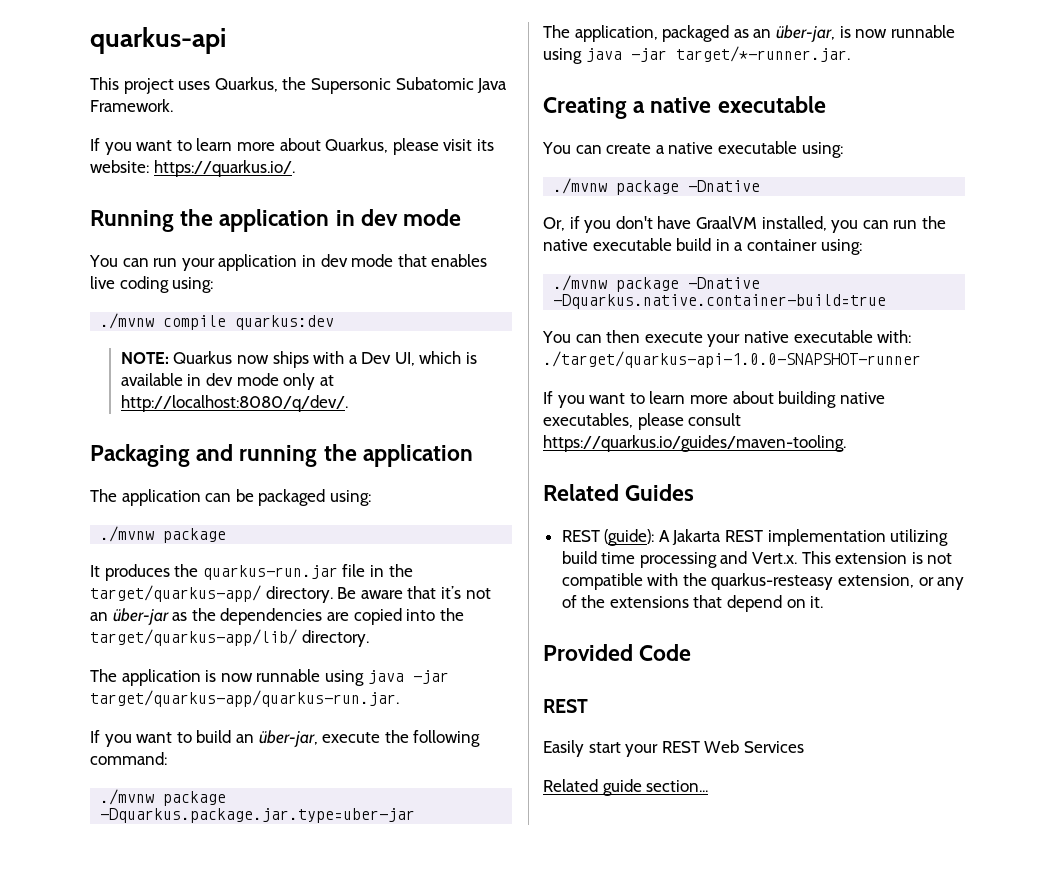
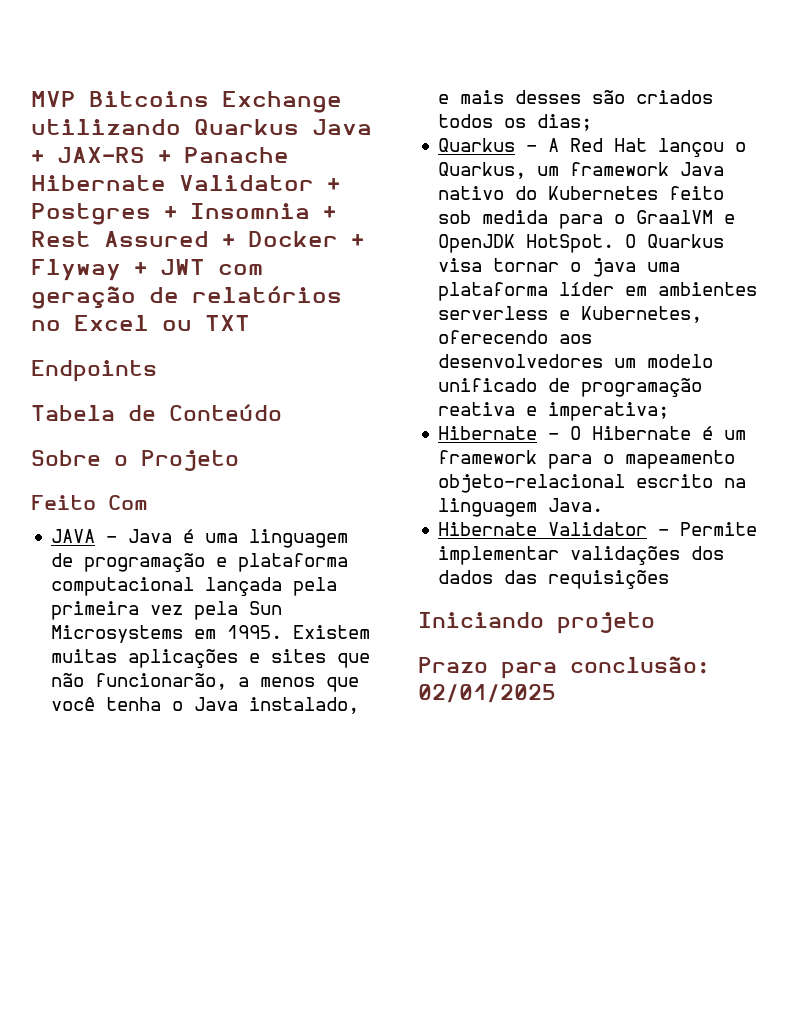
- quarkus-api
- This project uses Quarkus, the Supersonic Subatomic Java Framework.
- If you want to learn more about Quarkus, please visit its website: https://quarkus.io/.
- Running the application in dev mode
- You can run your application in dev mode that enables live coding using:
- ./mvnw compile quarkus:dev
- NOTE: Quarkus now ships with a Dev UI, which is available in dev mode only at http://localhost:8080/q/dev/.
- Packaging and running the application
- The application can be packaged using:
- ./mvnw package
- It produces the quarkus-run.jar file in the target/quarkus-app/ directory. Be aware that it’s not an über-jar as the dependencies are copied into the target/quarkus-app/lib/ directory.
- The application is now runnable using java -jar target/quarkus-app/quarkus-run.jar.
- If you want to build an über-jar, execute the following command:
- ./mvnw package -Dquarkus.package.jar.type=uber-jar
- The application, packaged as an über-jar, is now runnable using java -jar target/*-runner.jar.
- Creating a native executable
- You can create a native executable using:
- ./mvnw package -Dnative
- Or, if you don't have GraalVM installed, you can run the native executable build in a container using:
- ./mvnw package -Dnative -Dquarkus.native.container-build=true
- You can then execute your native executable with: ./target/quarkus-api-1.0.0-SNAPSHOT-runner
- If you want to learn more about building native executables, please consult https://quarkus.io/guides/maven-tooling.
- Related Guides
- REST (guide): A Jakarta REST implementation utilizing build time processing and Vert.x. This extension is not compatible with the quarkus-resteasy extension, or any of the extensions that depend on it.
- Provided Code
- REST
- Easily start your REST Web Services
- Related guide section...
+ MVP Bitcoins Exchange utilizando Quarkus Java + JAX-RS + Panache Hibernate Validator + Postgres + Insomnia + Rest Assured + Docker + Flyway + JWT com geração de relatórios no Excel ou TXT
+ Endpoints
+ Tabela de Conteúdo
+ Sobre o Projeto
+ Feito Com
+ JAVA - Java é uma linguagem de programação e plataforma computacional lançada pela primeira vez pela Sun Microsystems em 1995. Existem muitas aplicações e sites que não funcionarão, a menos que você tenha o Java instalado, e mais desses são criados todos os dias;
+ Quarkus - A Red Hat lançou o Quarkus, um framework Java nativo do Kubernetes feito sob medida para o GraalVM e OpenJDK HotSpot. O Quarkus visa tornar o java uma plataforma líder em ambientes serverless e Kubernetes, oferecendo aos desenvolvedores um modelo unificado de programação reativa e imperativa;
+ Hibernate - O Hibernate é um framework para o mapeamento objeto-relacional escrito na linguagem Java.
+ Hibernate Validator - Permite implementar validações dos dados das requisições
+ Iniciando projeto
+ Prazo para conclusão: 02/01/2025

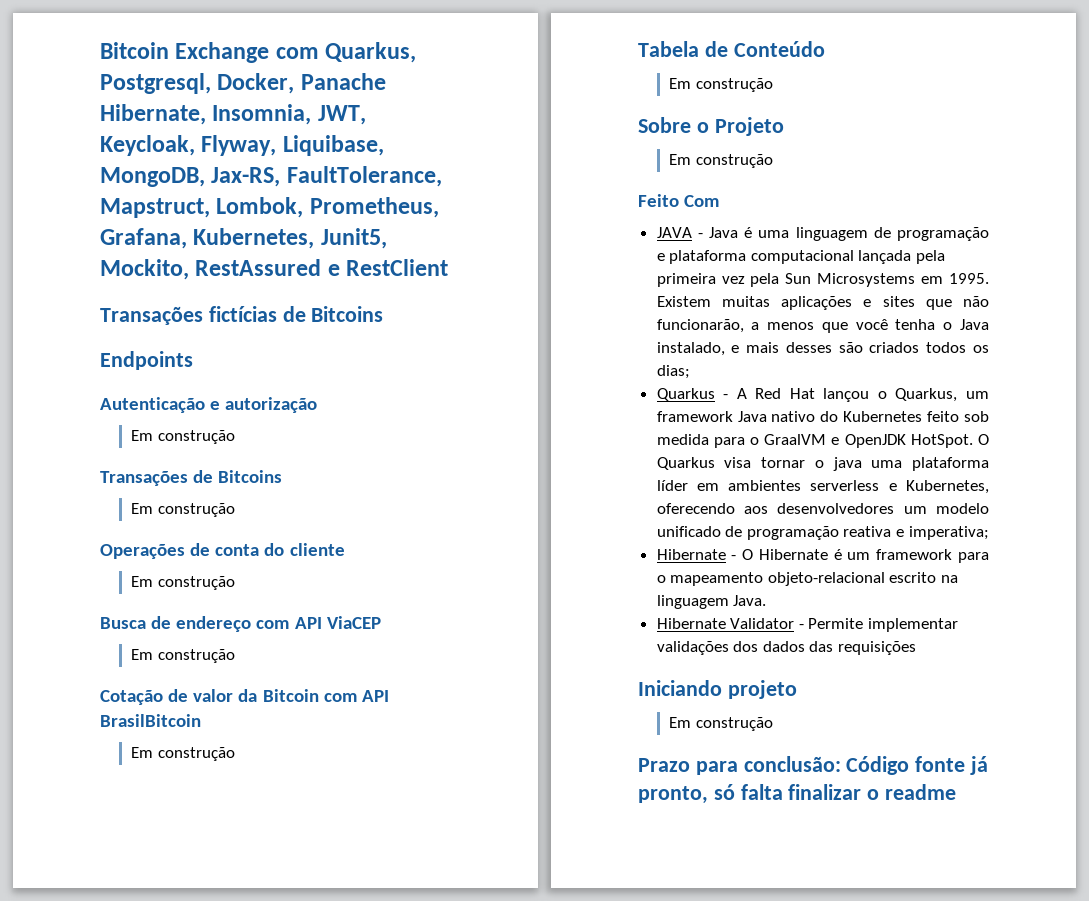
- MVP Bitcoins Exchange utilizando Quarkus Java + JAX-RS + Panache Hibernate Validator + Postgres + Insomnia + Rest Assured + Docker + Flyway + JWT com geração de relatórios no Excel ou TXT
+ Bitcoin Exchange com Quarkus, Postgresql, Docker, Panache Hibernate, Insomnia, JWT, Keycloak, Flyway, Liquibase, MongoDB, Jax-RS, FaultTolerance, Mapstruct, Lombok, Prometheus, Grafana, Kubernetes, Junit5, Mockito, RestAssured e RestClient
+ Transações fictícias de Bitcoins
  Endpoints
+ Autenticação e autorização
+ Em construção
+ Transações de Bitcoins
+ Em construção
+ Operações de conta do cliente
+ Em construção
+ Busca de endereço com API ViaCEP
+ Em construção
+ Cotação de valor da Bitcoin com API BrasilBitcoin
+ Em construção
  Tabela de Conteúdo
+ Em construção
  Sobre o Projeto
+ Em construção
  Iniciando projeto
+ Em construção
- Prazo para conclusão: 02/01/2025
+ Prazo para conclusão: Código fonte já pronto, só falta finalizar o readme

